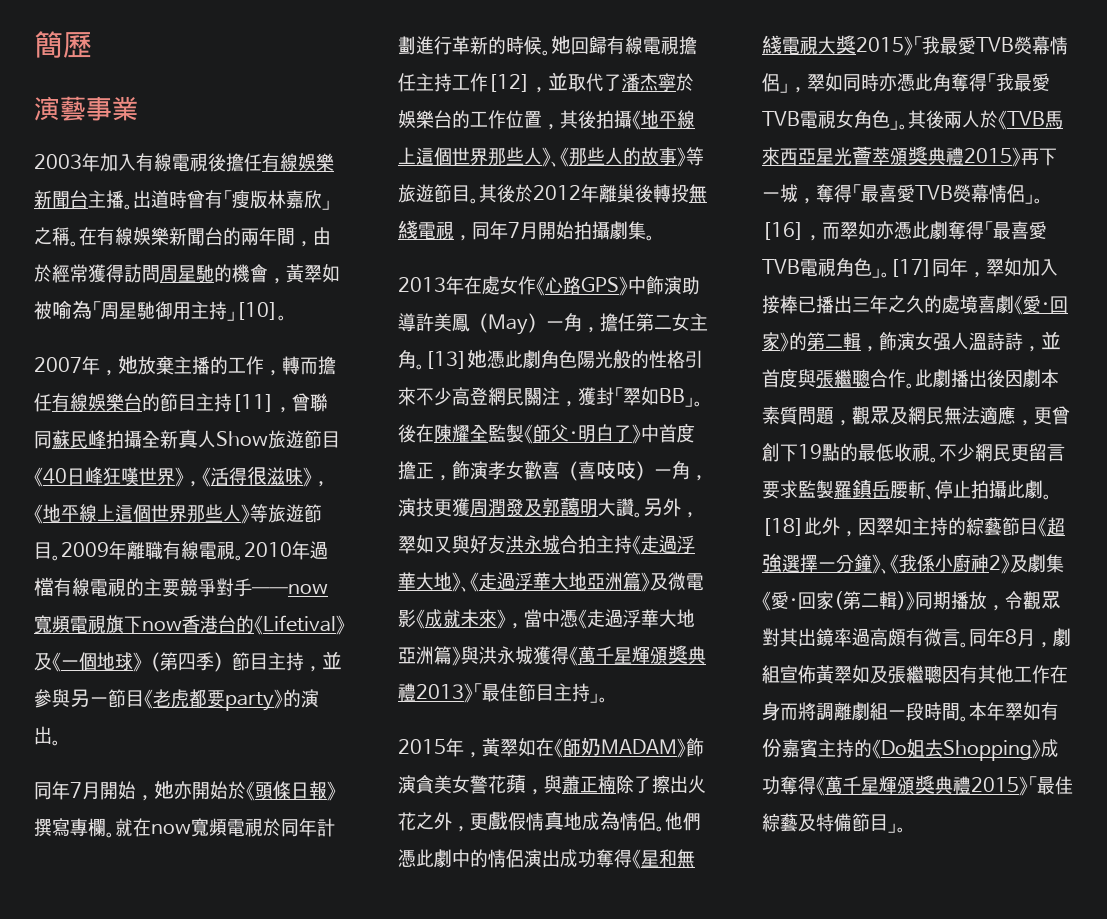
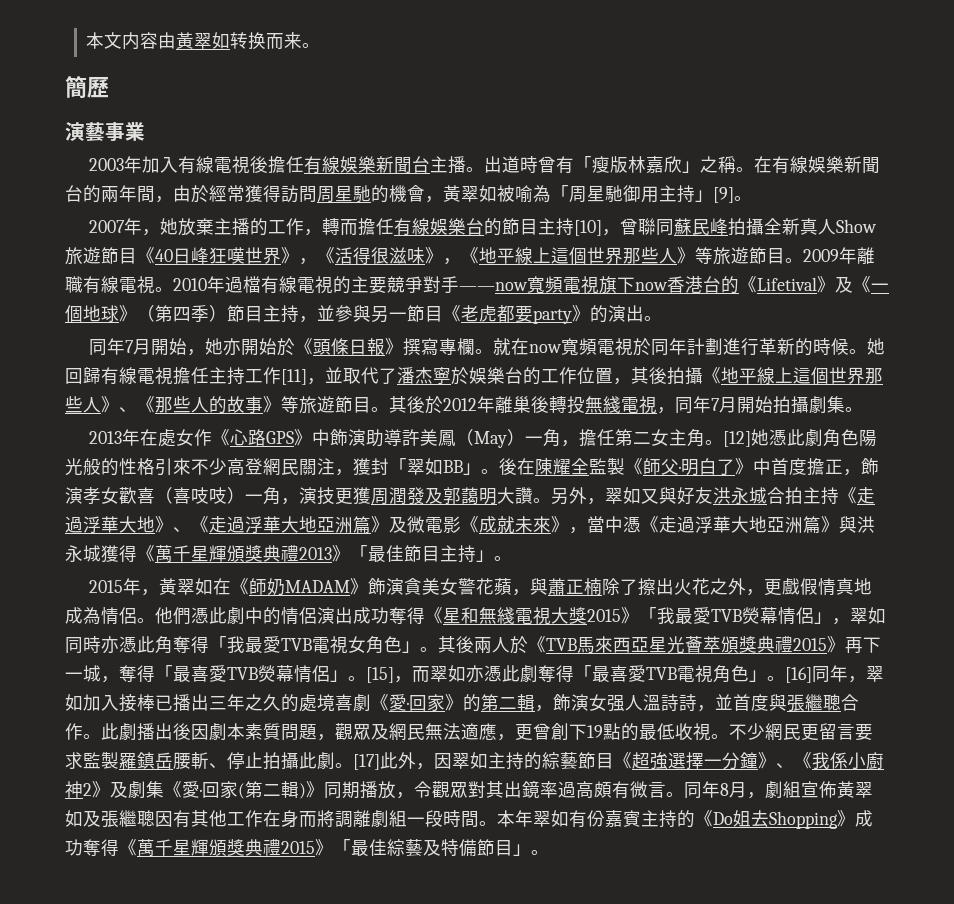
+ 本文内容由黃翠如转换而来。
- 在有線娛樂新聞台的兩年間，由於經常獲得訪問周星馳的機會，黃翠如被喻為「周星馳御用主持」[10]。
+ 在有線娛樂新聞台的兩年間，由於經常獲得訪問周星馳的機會，黃翠如被喻為「周星馳御用主持」[9]。
- 2007年，她放棄主播的工作，轉而擔任有線娛樂台的節目主持[11]，曾聯同蘇民峰拍攝全新真人Show旅遊節目《40日峰狂嘆世界》，《活得很滋味》，《地平線上這個世界那些人》等旅遊節目。
+ 2007年，她放棄主播的工作，轉而擔任有線娛樂台的節目主持[10]，曾聯同蘇民峰拍攝全新真人Show旅遊節目《40日峰狂嘆世界》，《活得很滋味》，《地平線上這個世界那些人》等旅遊節目。
- 她回歸有線電視擔任主持工作[12]，並取代了潘杰寧於娛樂台的工作位置，其後拍攝《地平線上這個世界那些人》、《那些人的故事》等旅遊節目。
+ 她回歸有線電視擔任主持工作[11]，並取代了潘杰寧於娛樂台的工作位置，其後拍攝《地平線上這個世界那些人》、《那些人的故事》等旅遊節目。
- [13]她憑此劇角色陽光般的性格引來不少高登網民關注，獲封「翠如BB」。
+ [12]她憑此劇角色陽光般的性格引來不少高登網民關注，獲封「翠如BB」。
- [16]，而翠如亦憑此劇奪得「最喜愛TVB電視角色」。
+ [15]，而翠如亦憑此劇奪得「最喜愛TVB電視角色」。
- [17]同年，翠如加入接棒已播出三年之久的處境喜劇《愛·回家》的第二輯，飾演女强人溫詩詩，並首度與張繼聰合作。
+ [16]同年，翠如加入接棒已播出三年之久的處境喜劇《愛·回家》的第二輯，飾演女强人溫詩詩，並首度與張繼聰合作。
- [18]此外，因翠如主持的綜藝節目《超強選擇一分鐘》、《我係小廚神2》及劇集《愛·回家(第二輯)》同期播放，令觀眾對其出鏡率過高頗有微言。
+ [17]此外，因翠如主持的綜藝節目《超強選擇一分鐘》、《我係小廚神2》及劇集《愛·回家(第二輯)》同期播放，令觀眾對其出鏡率過高頗有微言。

